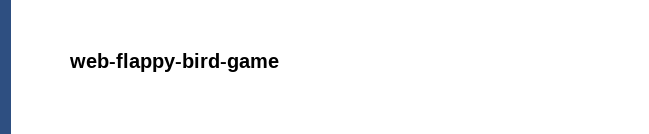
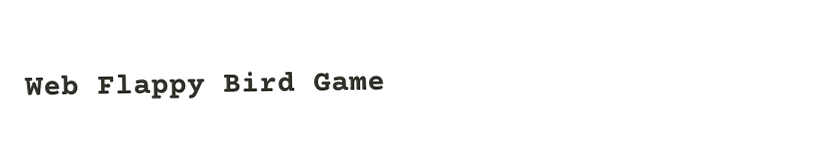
- web-flappy-bird-game
+ Web Flappy Bird Game

